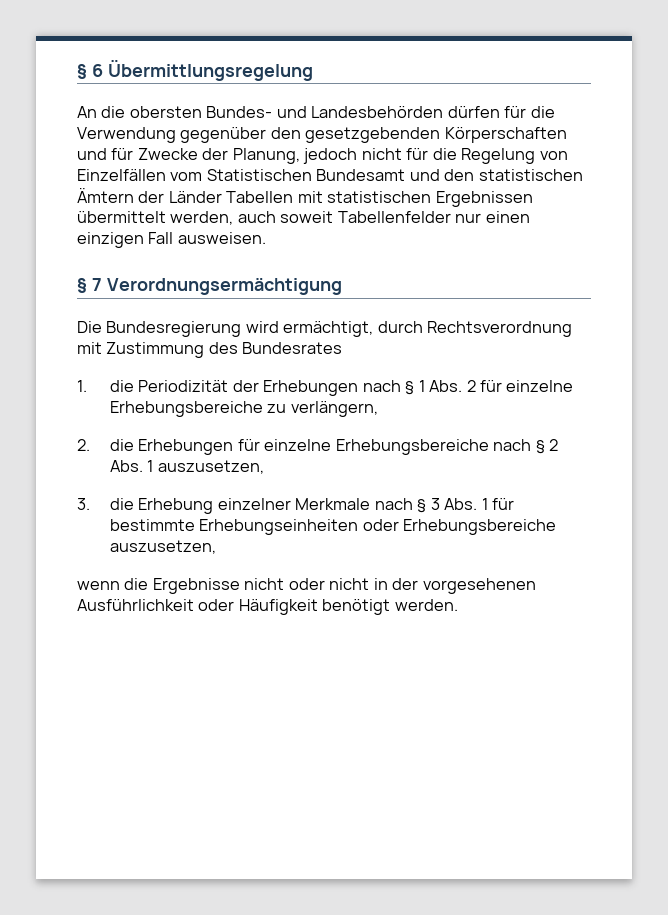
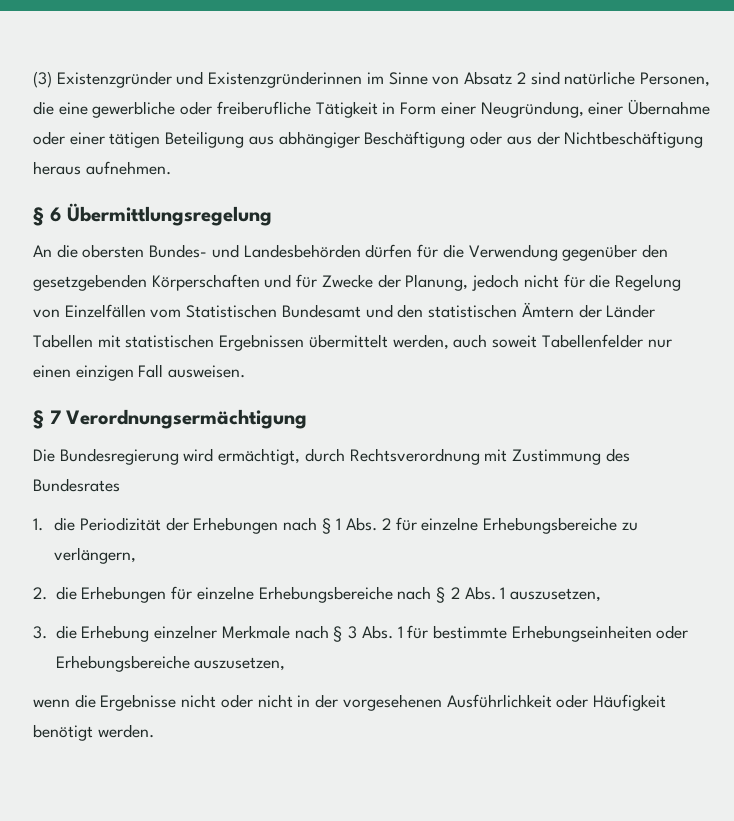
+ (3) Existenzgründer und Existenzgründerinnen im Sinne von Absatz 2 sind natürliche Personen, die eine gewerbliche oder freiberufliche Tätigkeit in Form einer Neugründung, einer Übernahme oder einer tätigen Beteiligung aus abhängiger Beschäftigung oder aus der Nichtbeschäftigung heraus aufnehmen.

